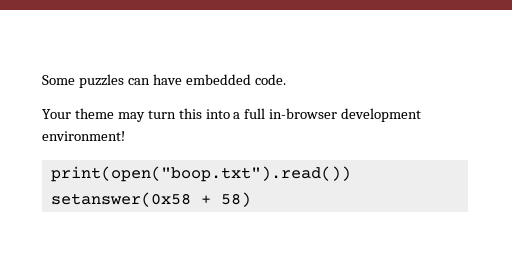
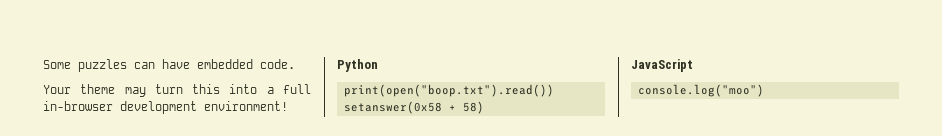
+ Python
+ JavaScript
+ console.log("moo")

